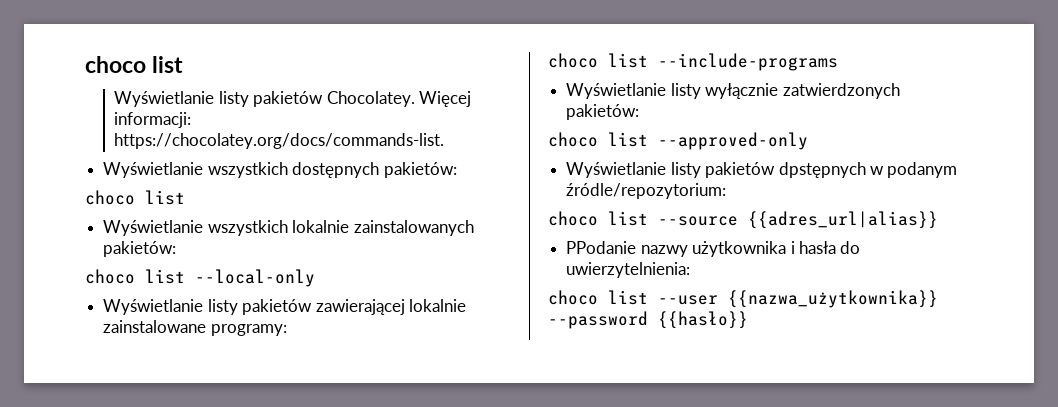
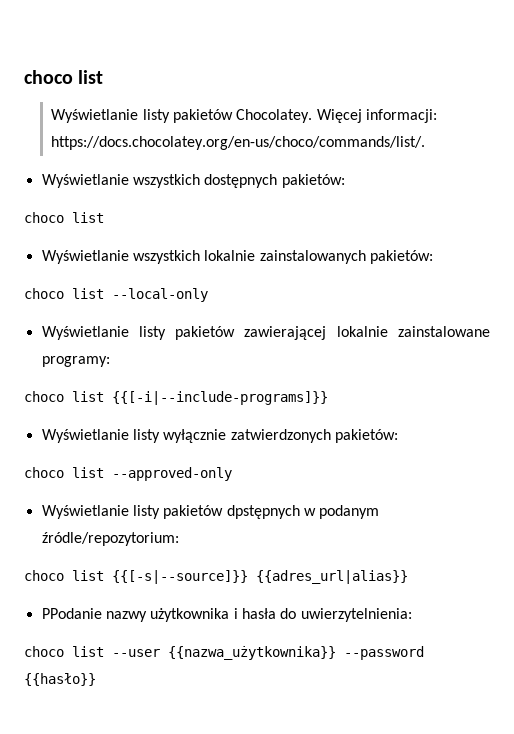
- Więcej informacji: https://chocolatey.org/docs/commands-list.
+ Więcej informacji: https://docs.chocolatey.org/en-us/choco/commands/list/.
- choco list --include-programs
+ choco list {{[-i|--include-programs]}}
- choco list --source {{adres_url|alias}}
+ choco list {{[-s|--source]}} {{adres_url|alias}}

